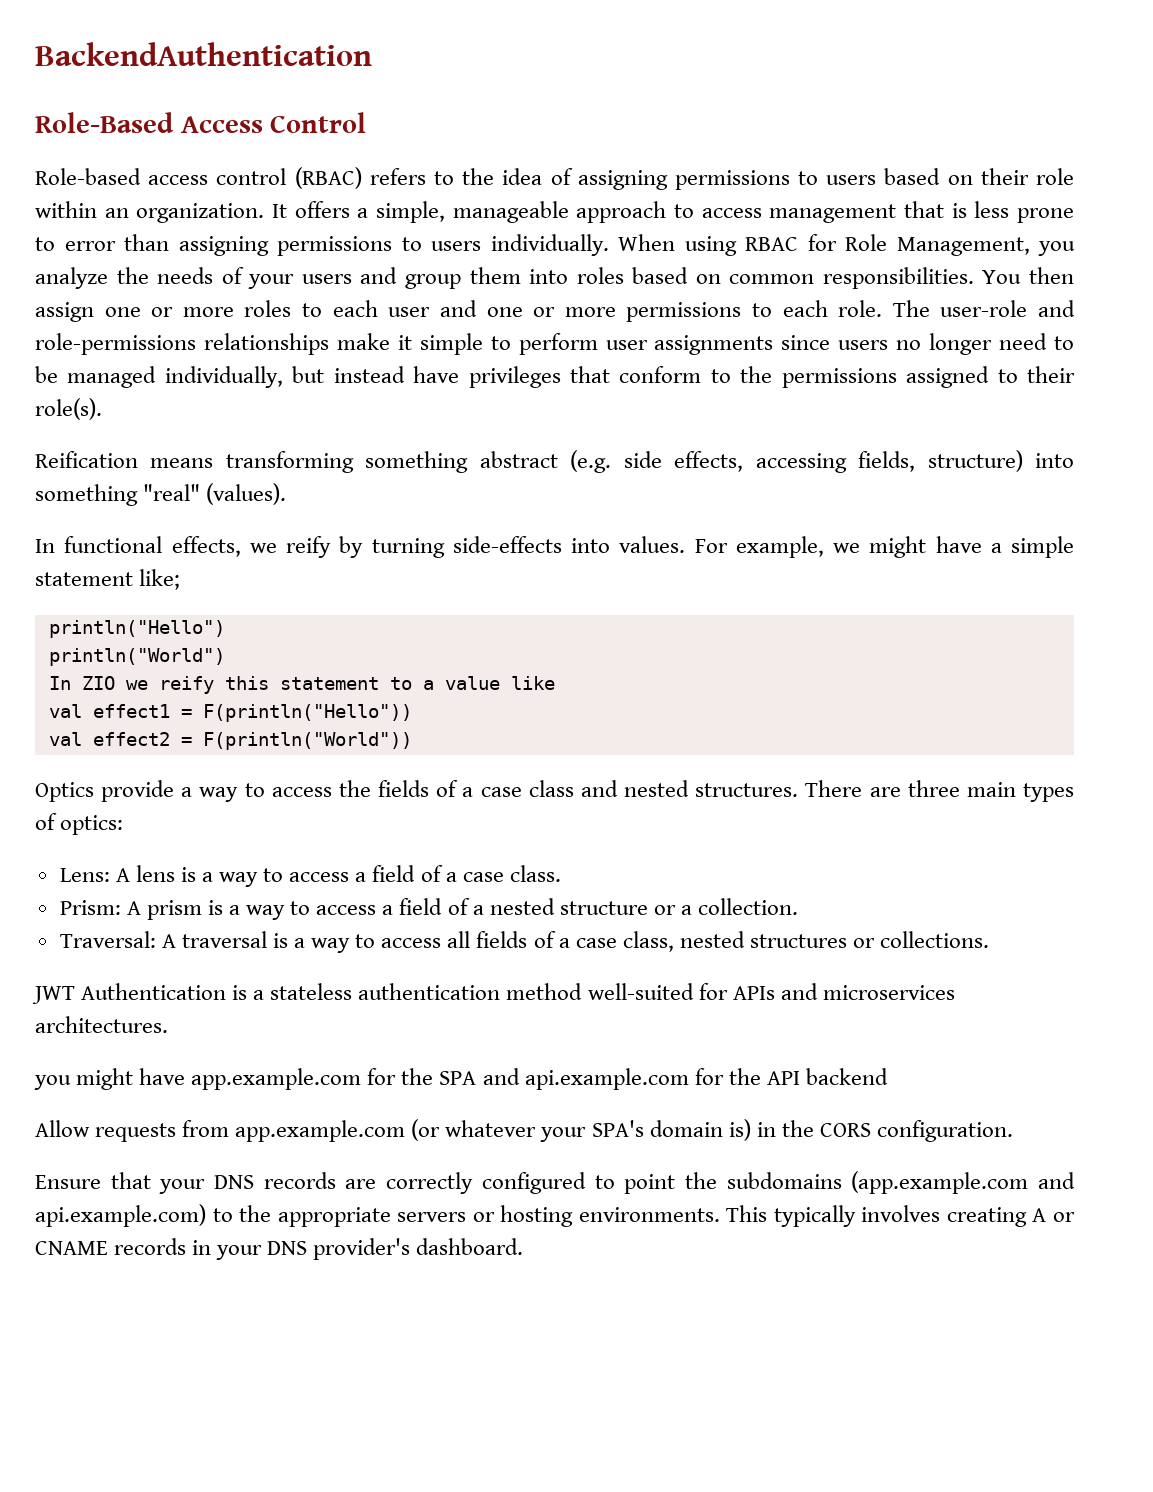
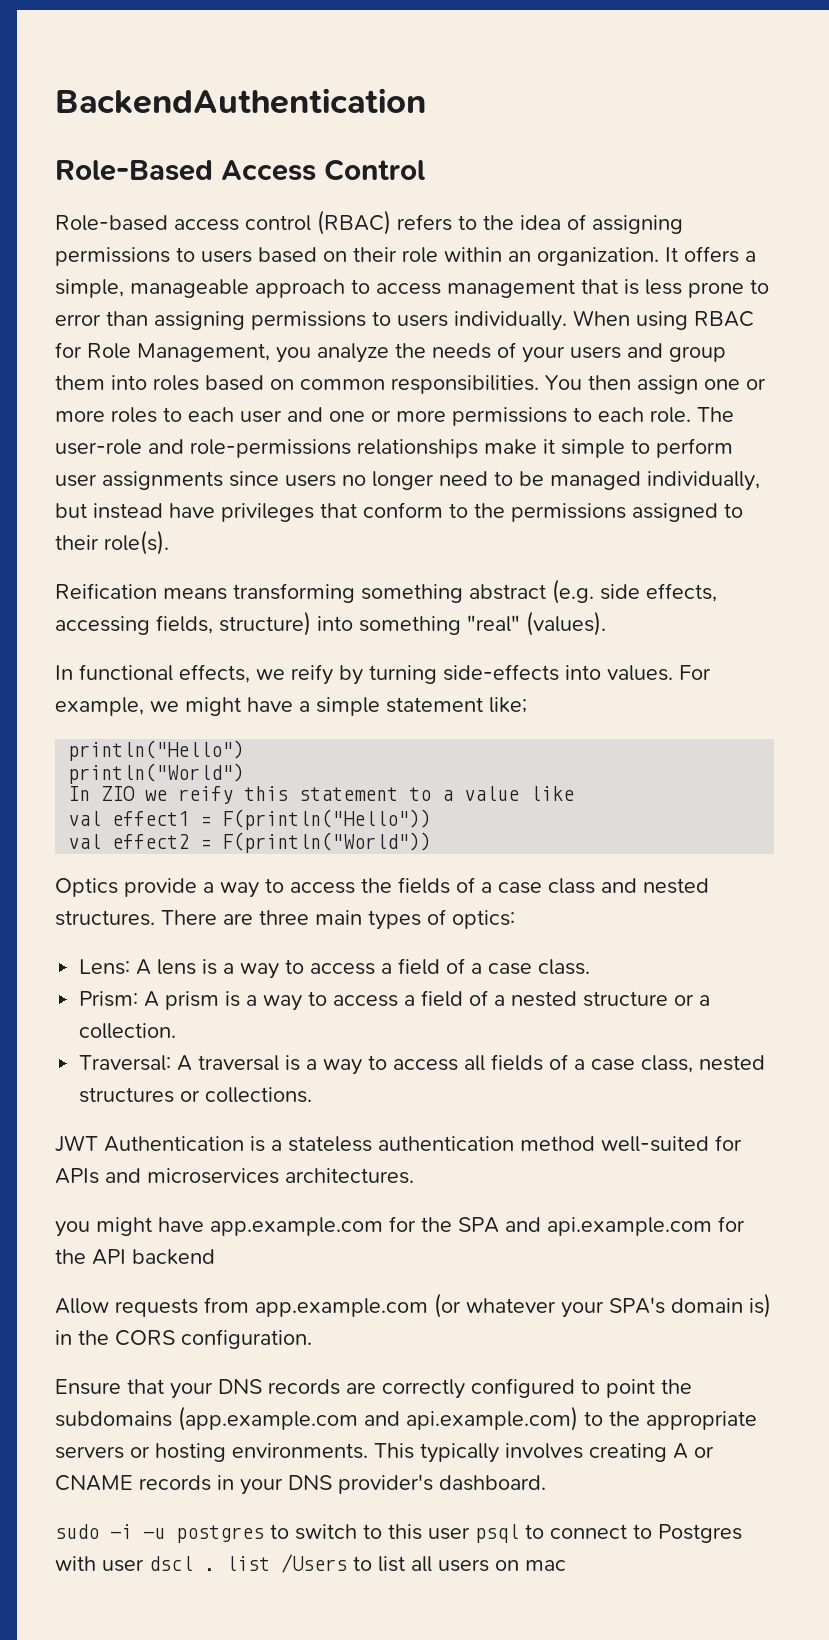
+ sudo -i -u postgres to switch to this user psql to connect to Postgres with user dscl . list /Users to list all users on mac

